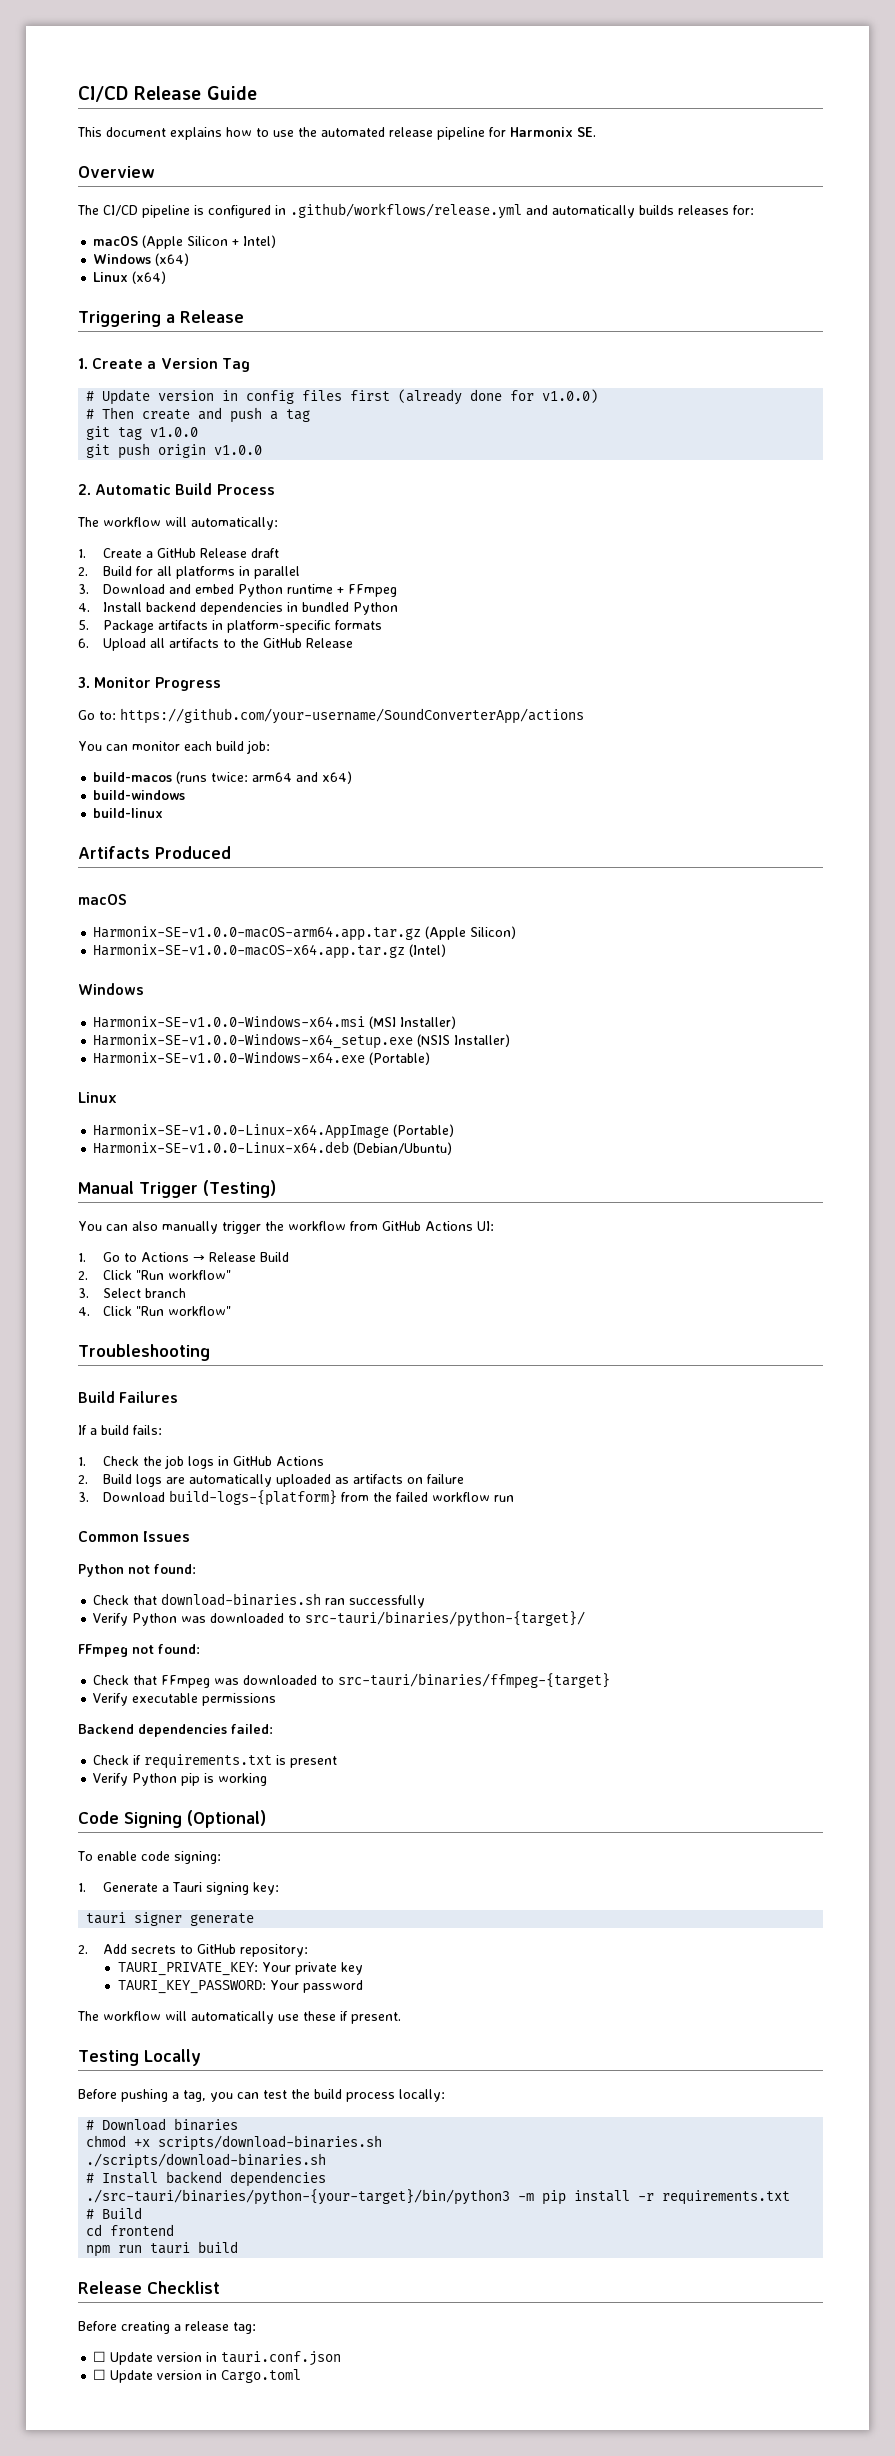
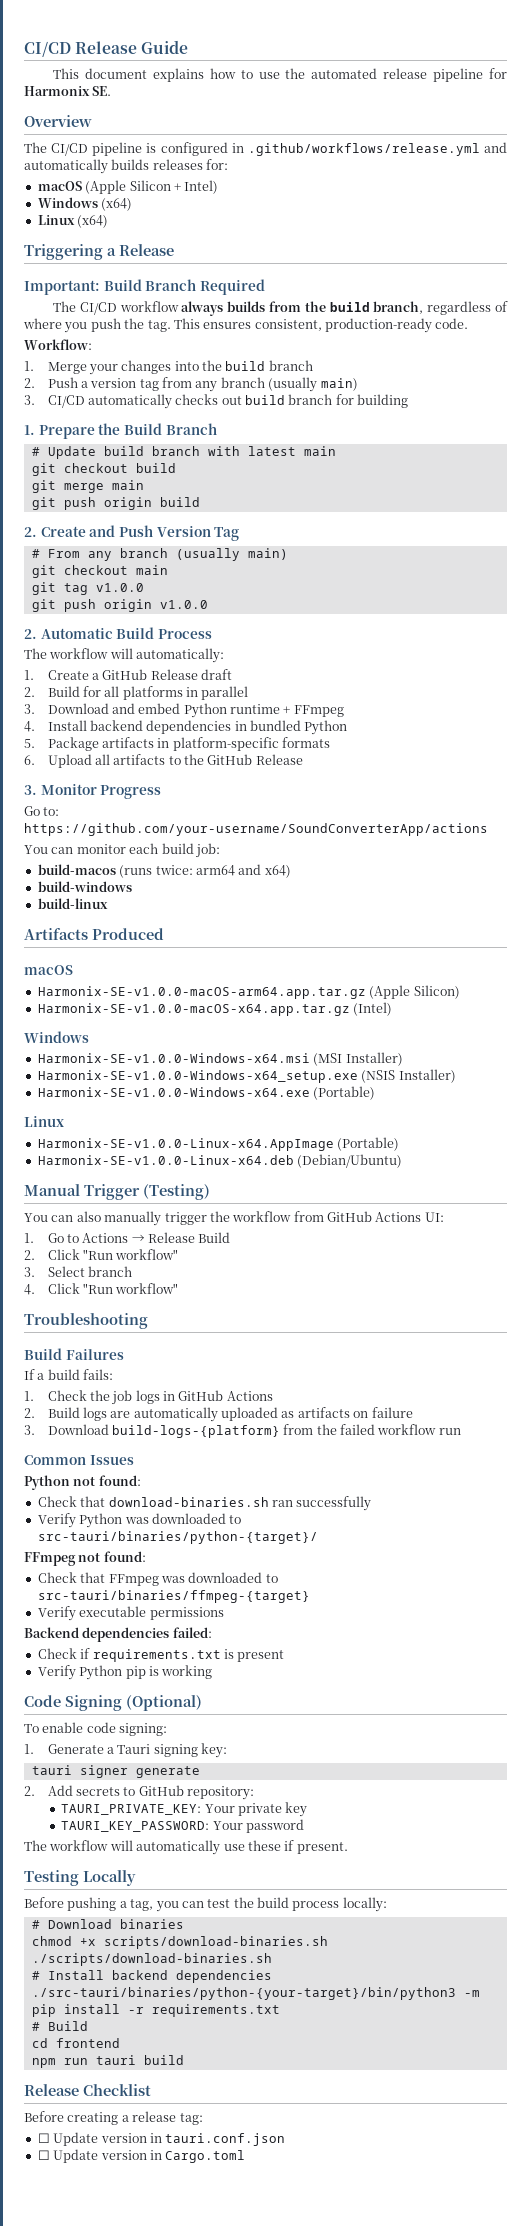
- 1. Create a Version Tag
- # Update version in config files first (already done for v1.0.0)
- # Then create and push a tag
+ Important: Build Branch Required
+ The CI/CD workflow always builds from the build branch, regardless of where you push the tag. This ensures consistent, production-ready code.
+ Workflow:
+ 1. Merge your changes into the build branch
+ 2. Push a version tag from any branch (usually main)
+ 3. CI/CD automatically checks out build branch for building
+ 1. Prepare the Build Branch
+ # Update build branch with latest main
+ git checkout build
+ git merge main
+ git push origin build
+ 2. Create and Push Version Tag
+ # From any branch (usually main)
+ git checkout main

